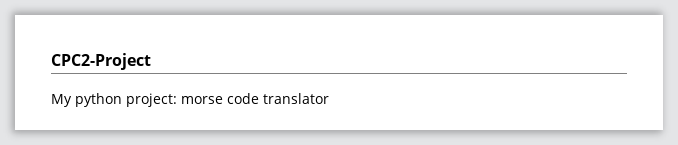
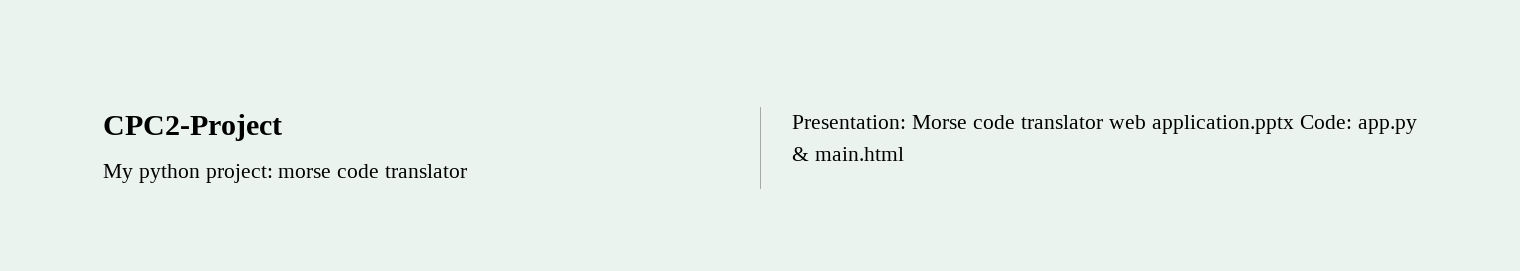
+ Presentation: Morse code translator web application.pptx Code: app.py & main.html

